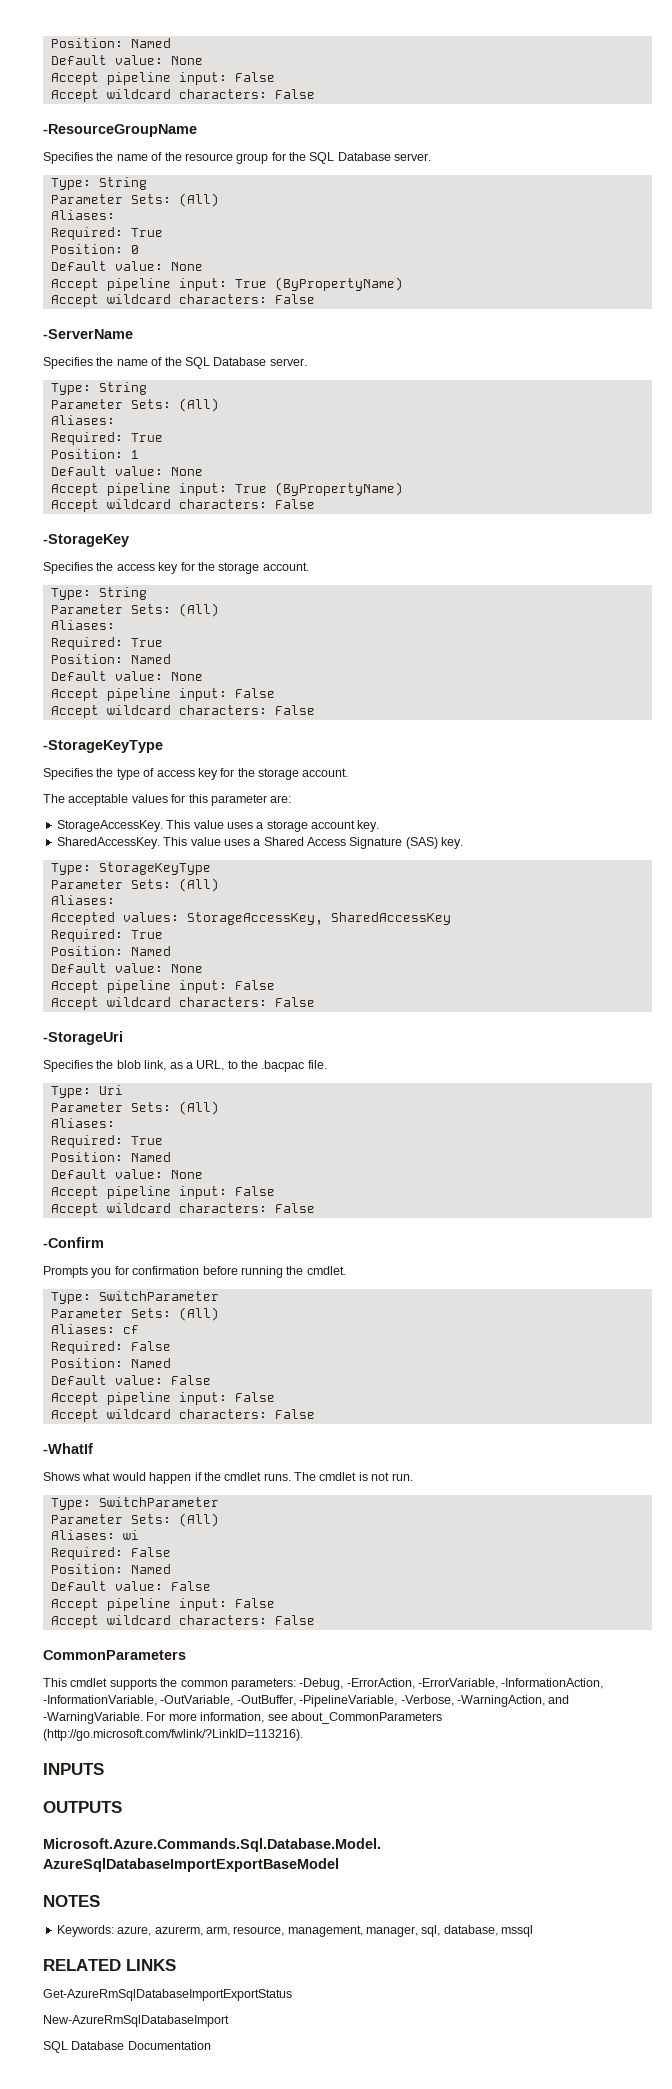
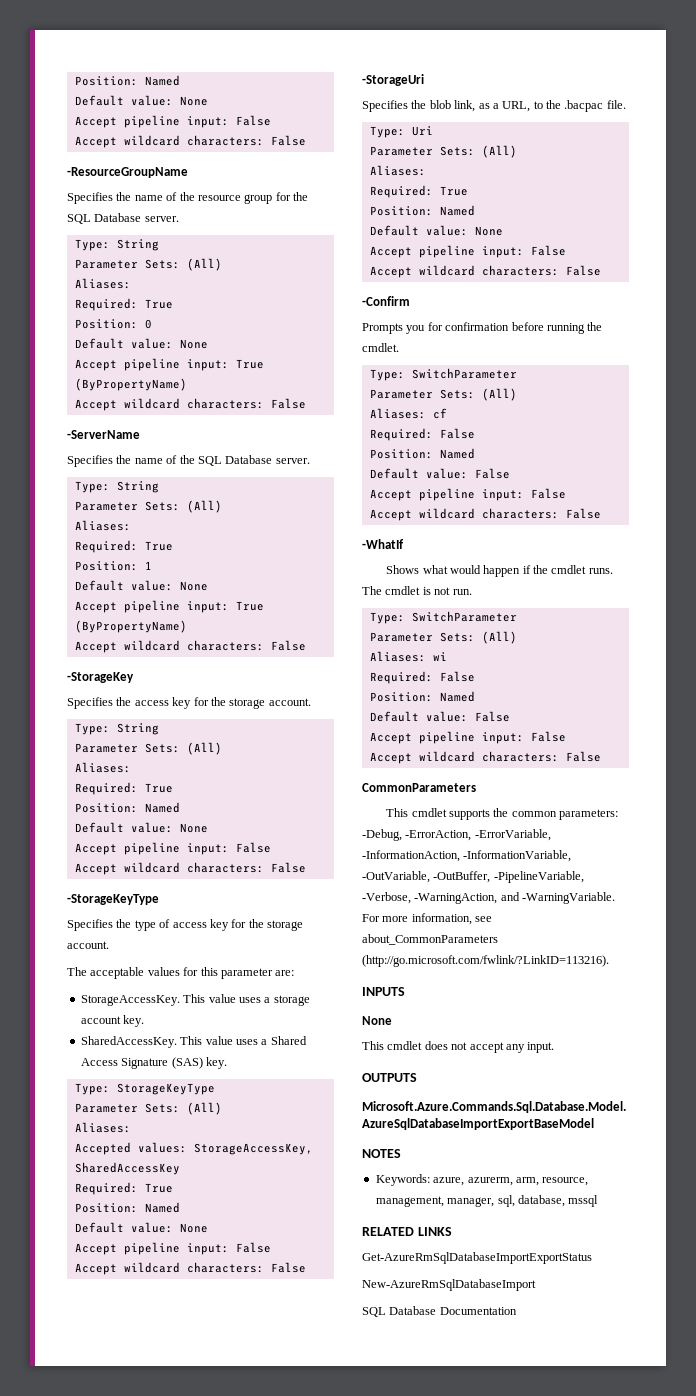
  INPUTS
+ None
+ This cmdlet does not accept any input.

